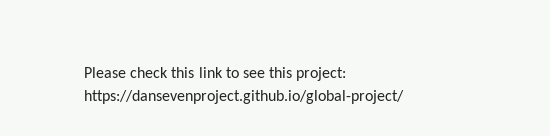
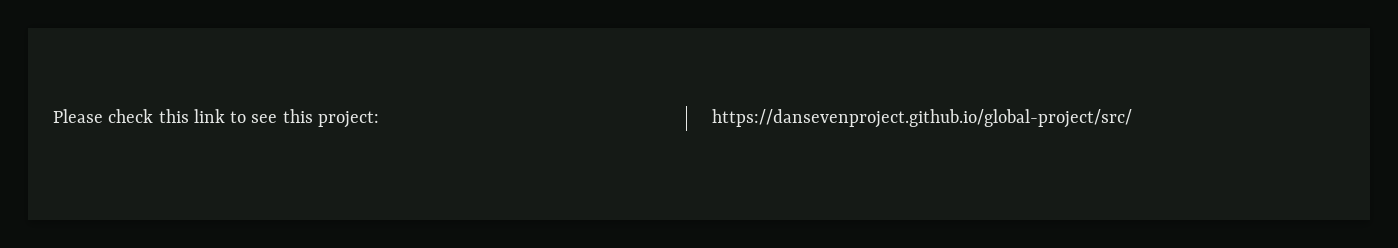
- Please check this link to see this project: https://dansevenproject.github.io/global-project/
+ Please check this link to see this project: https://dansevenproject.github.io/global-project/src/

